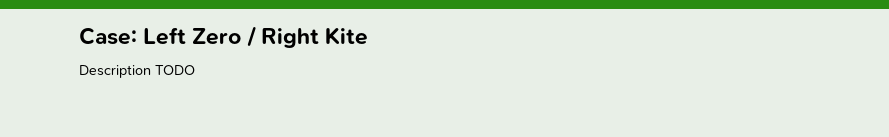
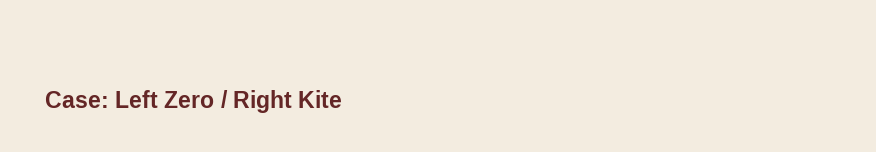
- Description TODO

